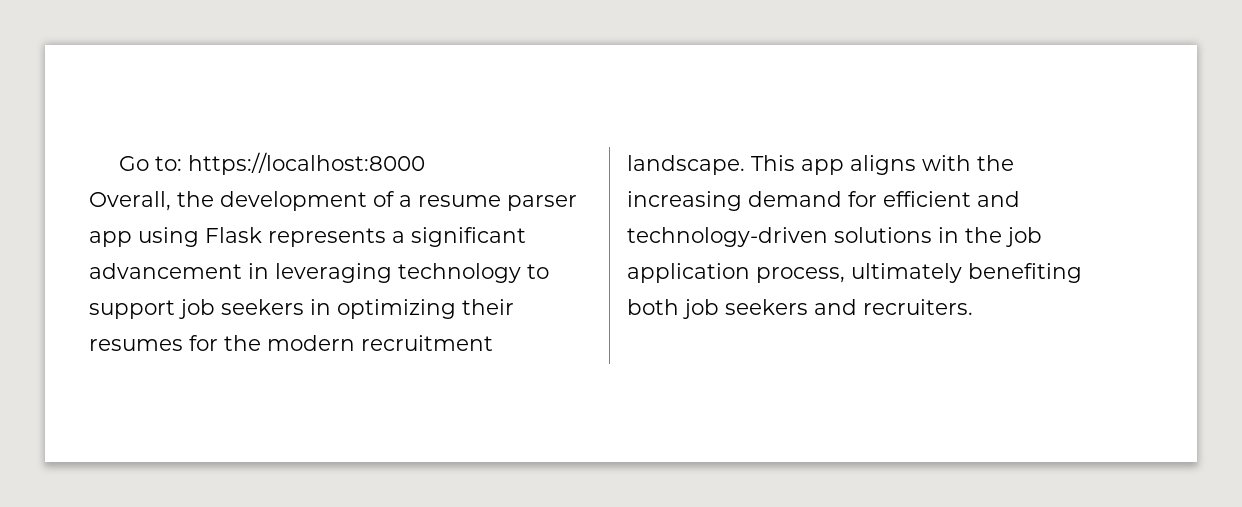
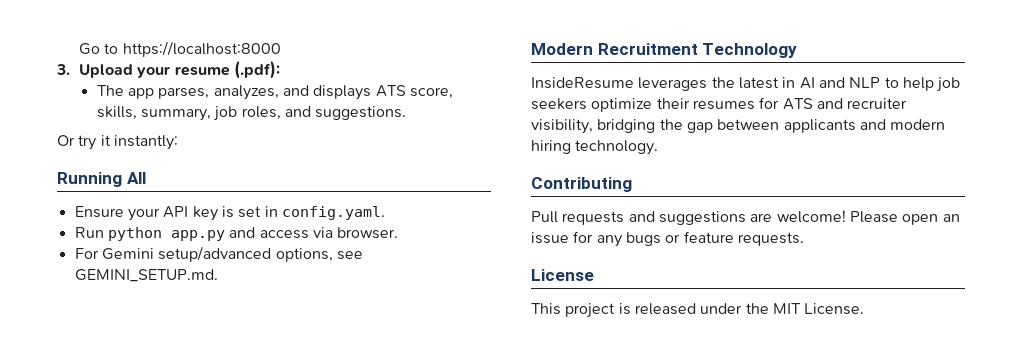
- Go to: https://localhost:8000
+ Go to https://localhost:8000
- Overall, the development of a resume parser app using Flask represents a significant advancement in leveraging technology to support job seekers in optimizing their resumes for the modern recruitment landscape. This app aligns with the increasing demand for efficient and technology-driven solutions in the job application process, ultimately benefiting both job seekers and recruiters.
+ 3. Upload your resume (.pdf):
+ The app parses, analyzes, and displays ATS score, skills, summary, job roles, and suggestions.
+ Or try it instantly:
+ Running All
+ Ensure your API key is set in config.yaml.
+ Run python app.py and access via browser.
+ For Gemini setup/advanced options, see GEMINI_SETUP.md.
+ Modern Recruitment Technology
+ InsideResume leverages the latest in AI and NLP to help job seekers optimize their resumes for ATS and recruiter visibility, bridging the gap between applicants and modern hiring technology.
+ Contributing
+ Pull requests and suggestions are welcome! Please open an issue for any bugs or feature requests.
+ License
+ This project is released under the MIT License.

